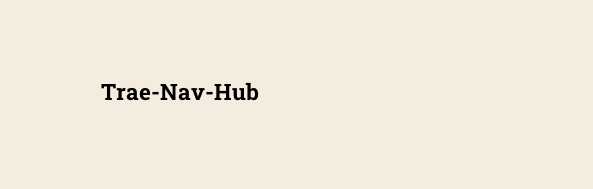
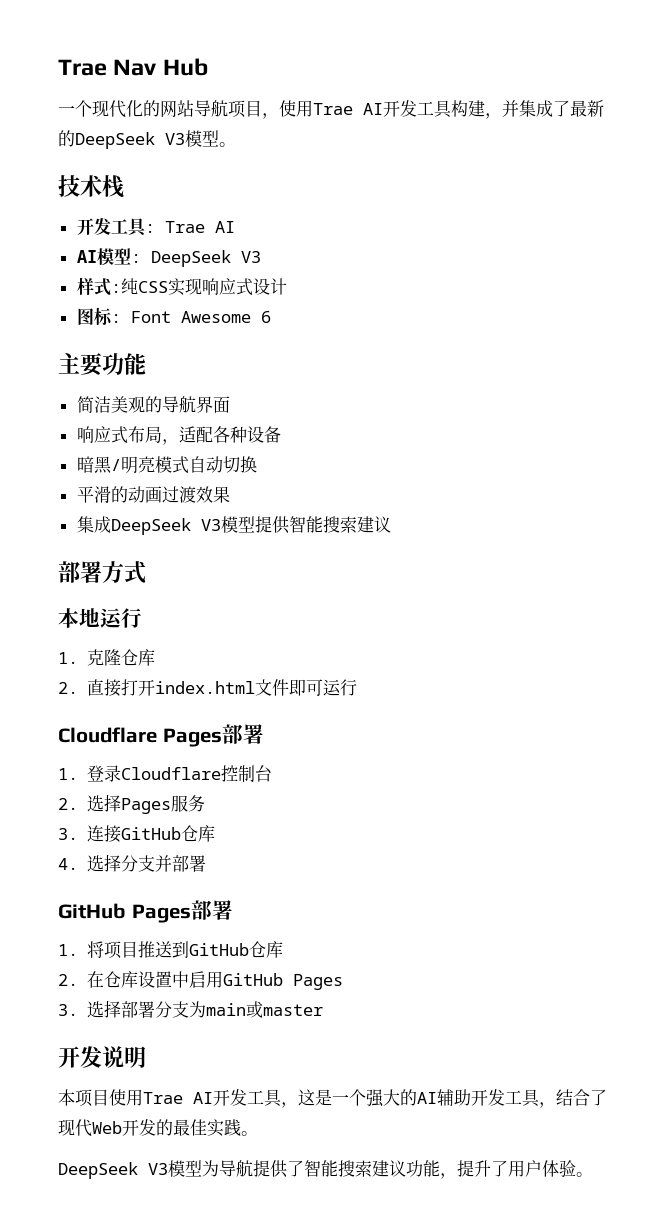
- Trae-Nav-Hub
+ Trae Nav Hub
+ 一个现代化的网站导航项目，使用Trae AI开发工具构建，并集成了最新的DeepSeek V3模型。
+ 技术栈
+ 开发工具: Trae AI
+ AI模型: DeepSeek V3
+ 样式:纯CSS实现响应式设计
+ 图标: Font Awesome 6
+ 主要功能
+ 简洁美观的导航界面
+ 响应式布局，适配各种设备
+ 暗黑/明亮模式自动切换
+ 平滑的动画过渡效果
+ 集成DeepSeek V3模型提供智能搜索建议
+ 部署方式
+ 本地运行
+ 1.克隆仓库
+ 2.直接打开index.html文件即可运行
+ Cloudflare Pages部署
+ 1.登录Cloudflare控制台
+ 2.选择Pages服务
+ 3.连接GitHub仓库
+ 4.选择分支并部署
+ GitHub Pages部署
+ 1.将项目推送到GitHub仓库
+ 2.在仓库设置中启用GitHub Pages
+ 3.选择部署分支为main或master
+ 开发说明
+ 本项目使用Trae AI开发工具，这是一个强大的AI辅助开发工具，结合了现代Web开发的最佳实践。
+ DeepSeek V3模型为导航提供了智能搜索建议功能，提升了用户体验。

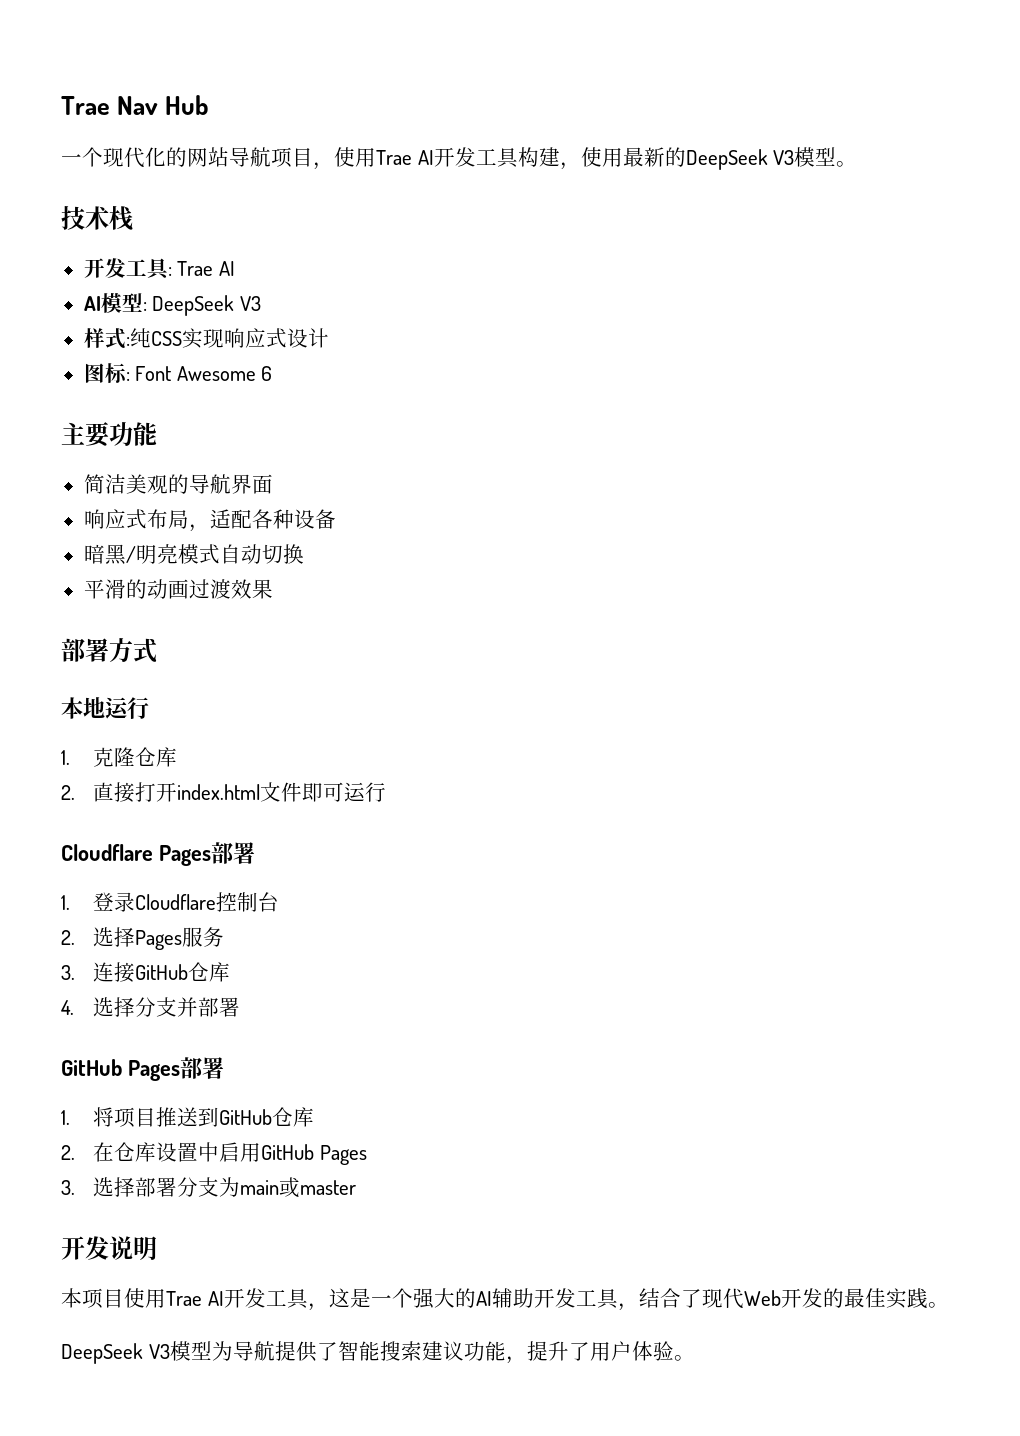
- 一个现代化的网站导航项目，使用Trae AI开发工具构建，并集成了最新的DeepSeek V3模型。
+ 一个现代化的网站导航项目，使用Trae AI开发工具构建，使用最新的DeepSeek V3模型。
- 集成DeepSeek V3模型提供智能搜索建议

